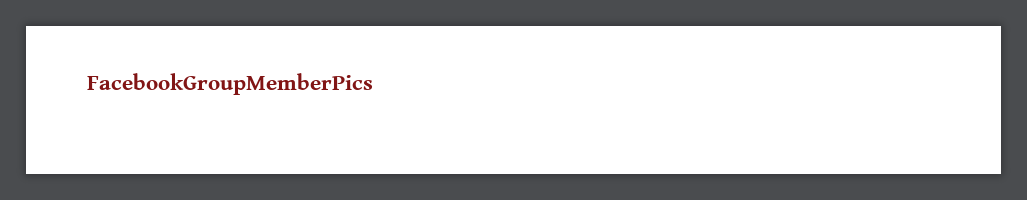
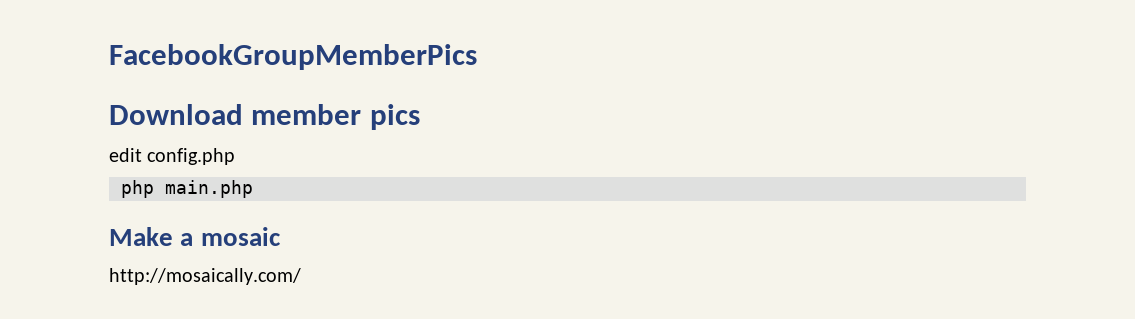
+ Download member pics
+ edit config.php
+ php main.php
+ Make a mosaic
+ http://mosaically.com/

